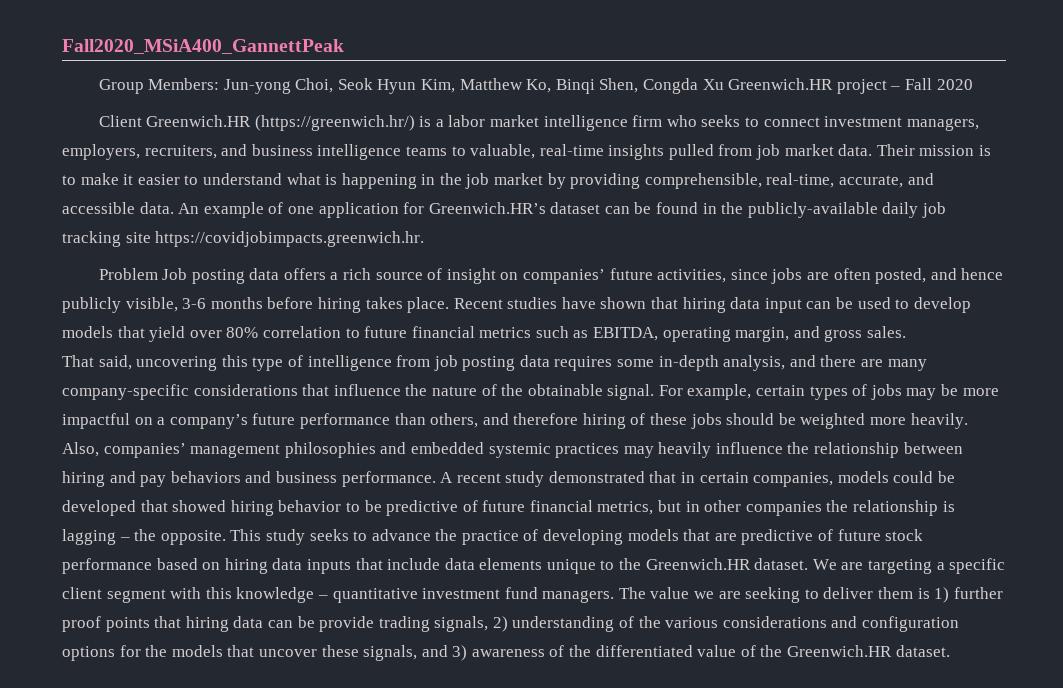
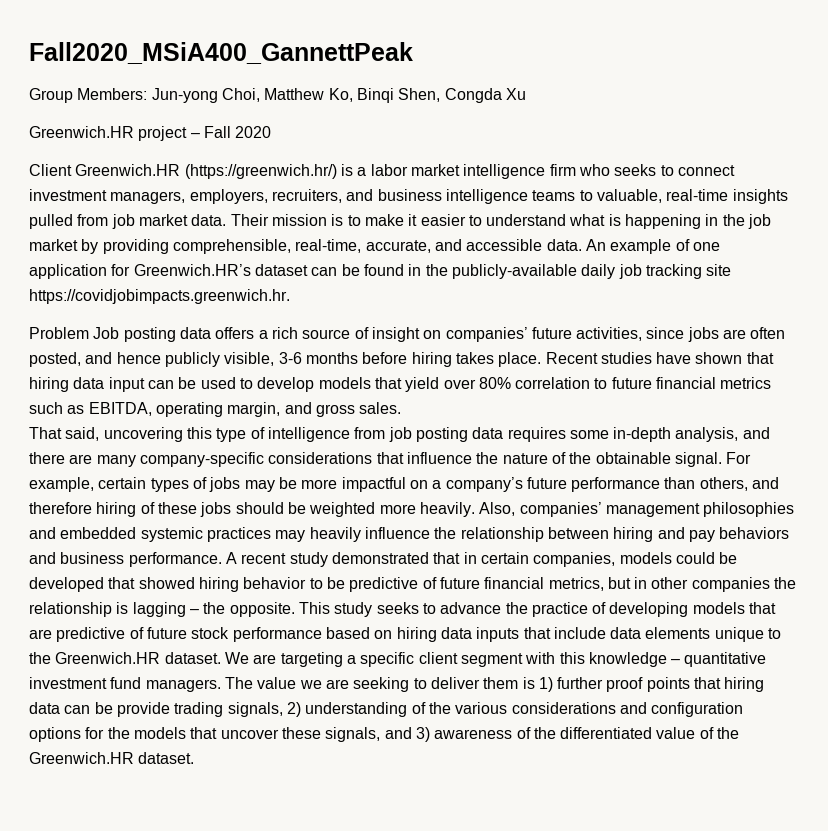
- Group Members: Jun-yong Choi, Seok Hyun Kim, Matthew Ko, Binqi Shen, Congda Xu Greenwich.HR project – Fall 2020
+ Group Members: Jun-yong Choi, Matthew Ko, Binqi Shen, Congda Xu
+ Greenwich.HR project – Fall 2020

